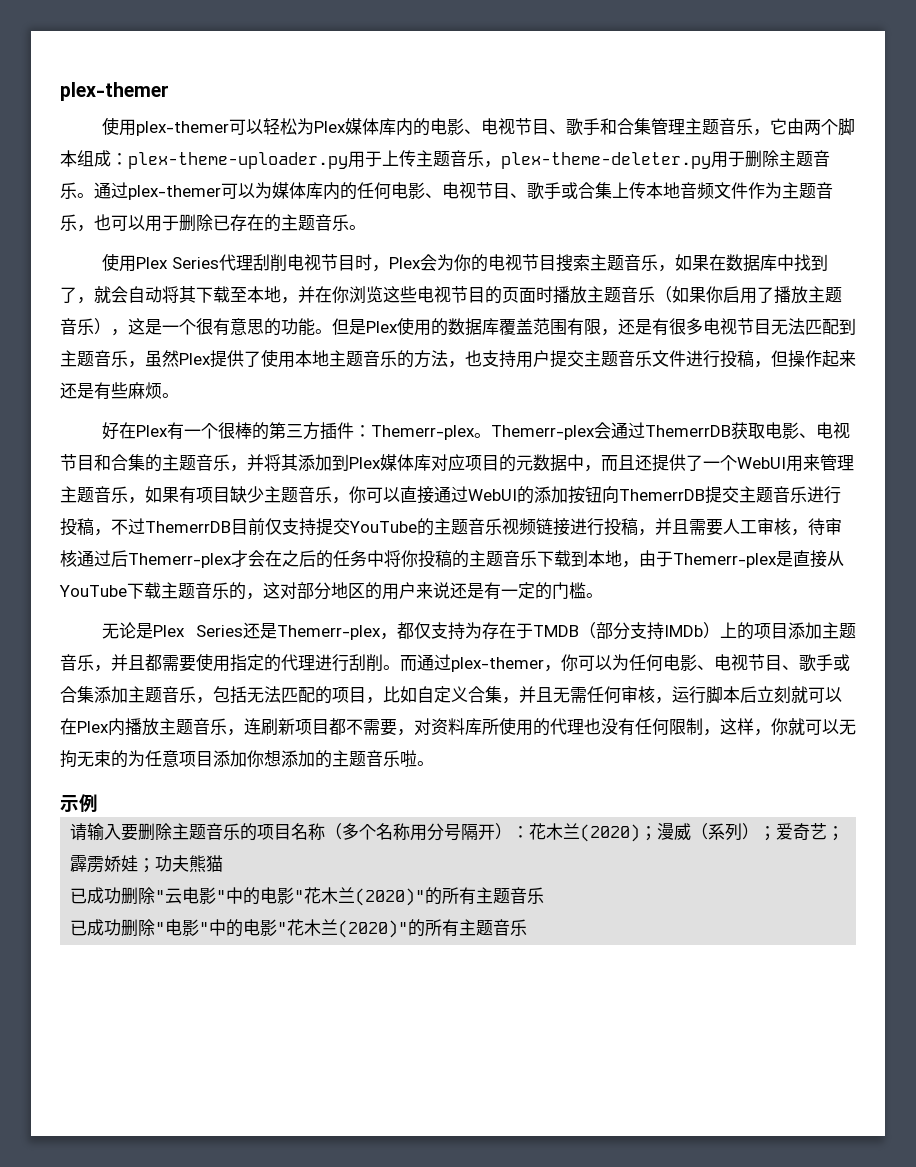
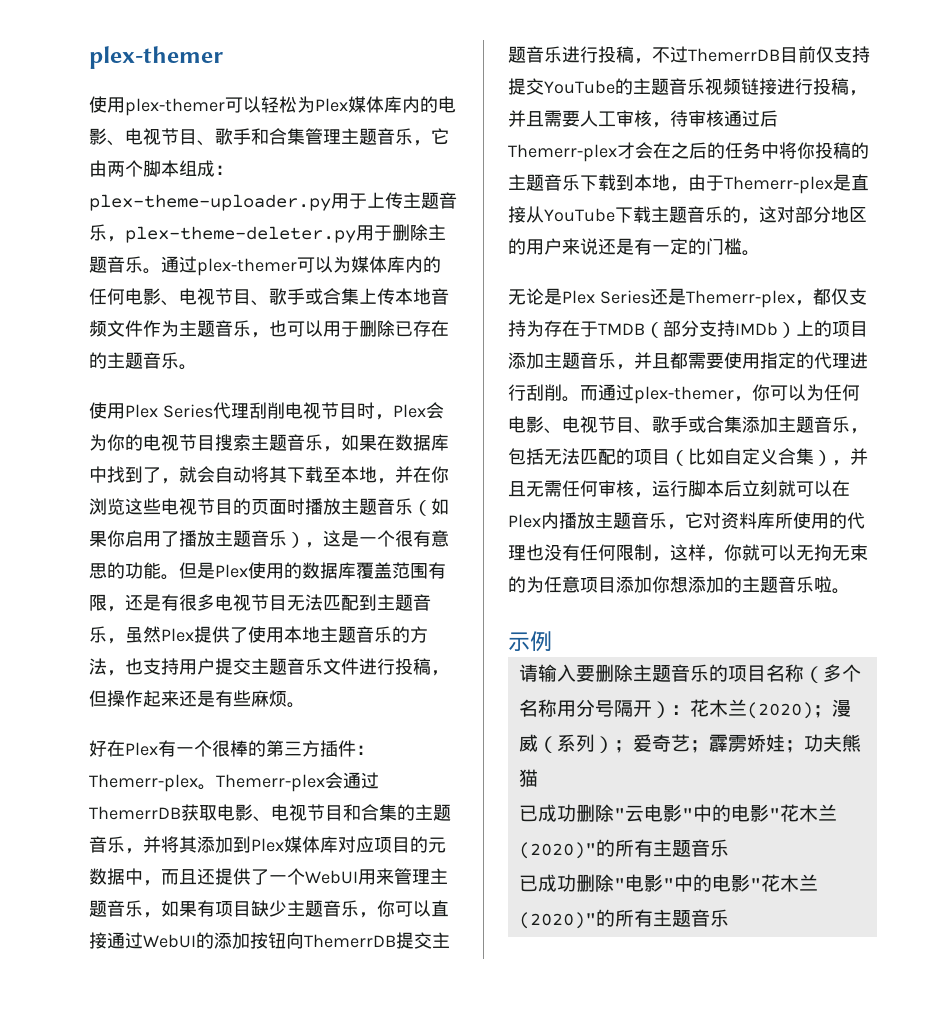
- 而通过plex-themer，你可以为任何电影、电视节目、歌手或合集添加主题音乐，包括无法匹配的项目，比如自定义合集，并且无需任何审核，运行脚本后立刻就可以在Plex内播放主题音乐，连刷新项目都不需要，对资料库所使用的代理也没有任何限制，这样，你就可以无拘无束的为任意项目添加你想添加的主题音乐啦。
+ 而通过plex-themer，你可以为任何电影、电视节目、歌手或合集添加主题音乐，包括无法匹配的项目（比如自定义合集），并且无需任何审核，运行脚本后立刻就可以在Plex内播放主题音乐，它对资料库所使用的代理也没有任何限制，这样，你就可以无拘无束的为任意项目添加你想添加的主题音乐啦。

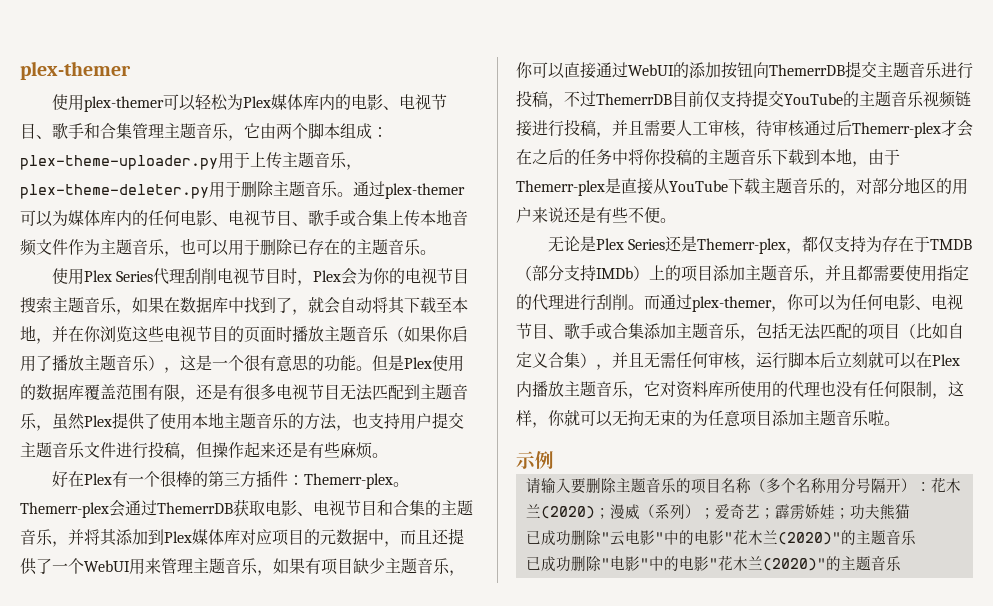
- Themerr-plex会通过ThemerrDB获取电影、电视节目和合集的主题音乐，并将其添加到Plex媒体库对应项目的元数据中，而且还提供了一个WebUI用来管理主题音乐，如果有项目缺少主题音乐，你可以直接通过WebUI的添加按钮向ThemerrDB提交主题音乐进行投稿，不过ThemerrDB目前仅支持提交YouTube的主题音乐视频链接进行投稿，并且需要人工审核，待审核通过后Themerr-plex才会在之后的任务中将你投稿的主题音乐下载到本地，由于Themerr-plex是直接从YouTube下载主题音乐的，这对部分地区的用户来说还是有一定的门槛。
+ Themerr-plex会通过ThemerrDB获取电影、电视节目和合集的主题音乐，并将其添加到Plex媒体库对应项目的元数据中，而且还提供了一个WebUI用来管理主题音乐，如果有项目缺少主题音乐，你可以直接通过WebUI的添加按钮向ThemerrDB提交主题音乐进行投稿，不过ThemerrDB目前仅支持提交YouTube的主题音乐视频链接进行投稿，并且需要人工审核，待审核通过后Themerr-plex才会在之后的任务中将你投稿的主题音乐下载到本地，由于Themerr-plex是直接从YouTube下载主题音乐的，对部分地区的用户来说还是有些不便。
- 而通过plex-themer，你可以为任何电影、电视节目、歌手或合集添加主题音乐，包括无法匹配的项目（比如自定义合集），并且无需任何审核，运行脚本后立刻就可以在Plex内播放主题音乐，它对资料库所使用的代理也没有任何限制，这样，你就可以无拘无束的为任意项目添加你想添加的主题音乐啦。
+ 而通过plex-themer，你可以为任何电影、电视节目、歌手或合集添加主题音乐，包括无法匹配的项目（比如自定义合集），并且无需任何审核，运行脚本后立刻就可以在Plex内播放主题音乐，它对资料库所使用的代理也没有任何限制，这样，你就可以无拘无束的为任意项目添加主题音乐啦。
- 已成功删除"云电影"中的电影"花木兰(2020)"的所有主题音乐
+ 已成功删除"云电影"中的电影"花木兰(2020)"的主题音乐
- 已成功删除"电影"中的电影"花木兰(2020)"的所有主题音乐
+ 已成功删除"电影"中的电影"花木兰(2020)"的主题音乐

